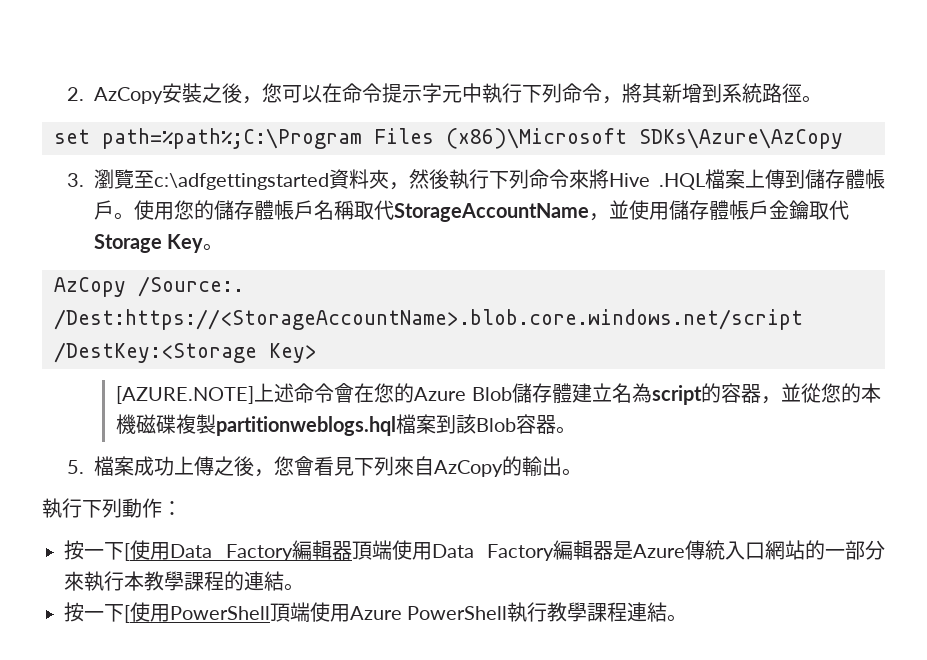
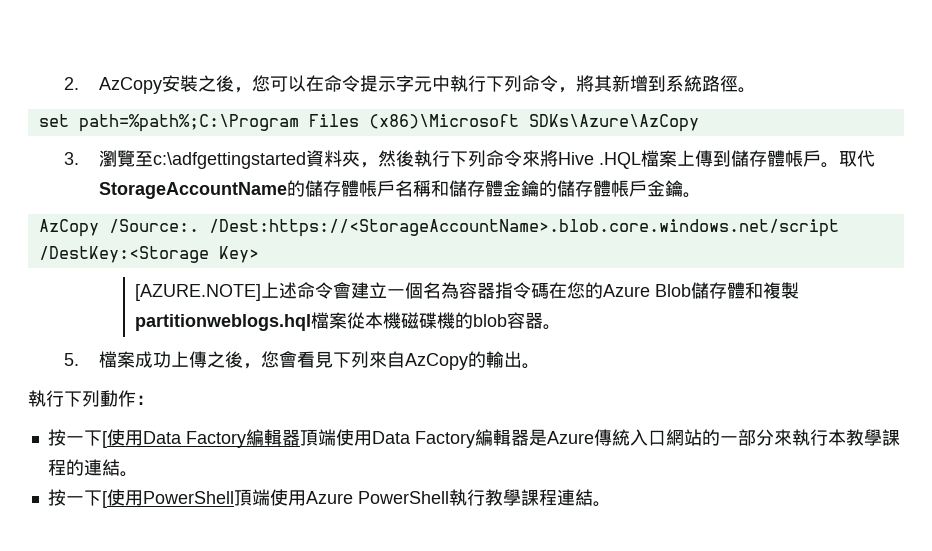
- 使用您的儲存體帳戶名稱取代StorageAccountName，並使用儲存體帳戶金鑰取代Storage Key。
+ 取代StorageAccountName的儲存體帳戶名稱和儲存體金鑰的儲存體帳戶金鑰。
- [AZURE.NOTE]上述命令會在您的Azure Blob儲存體建立名為script的容器，並從您的本機磁碟複製partitionweblogs.hql檔案到該Blob容器。
+ [AZURE.NOTE]上述命令會建立一個名為容器指令碼在您的Azure Blob儲存體和複製partitionweblogs.hql檔案從本機磁碟機的blob容器。

